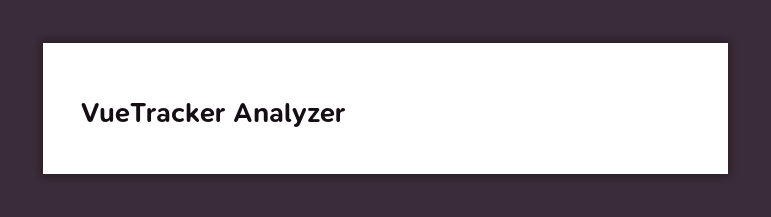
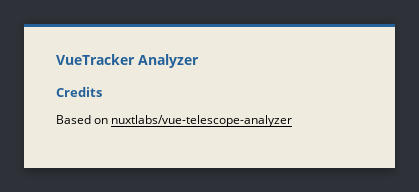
+ Credits
+ Based on nuxtlabs/vue-telescope-analyzer

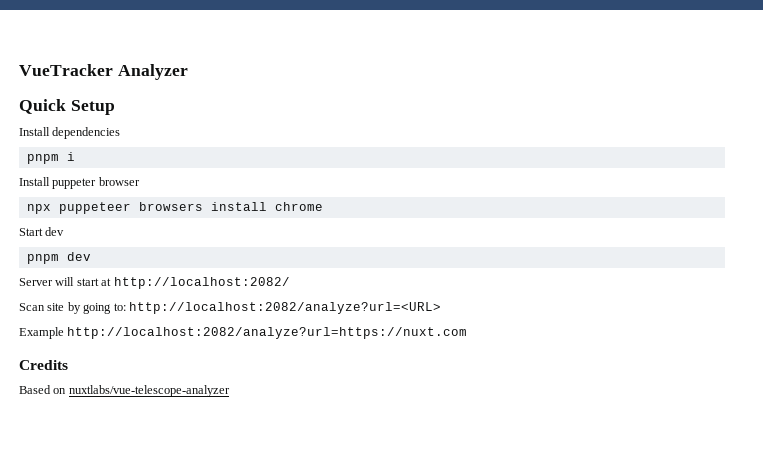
+ Quick Setup
+ Install dependencies
+ pnpm i
+ Install puppeter browser
+ npx puppeteer browsers install chrome
+ Start dev
+ pnpm dev
+ Server will start at http://localhost:2082/
+ Scan site by going to: http://localhost:2082/analyze?url=<URL>
+ Example http://localhost:2082/analyze?url=https://nuxt.com

